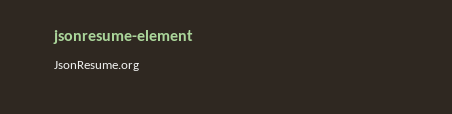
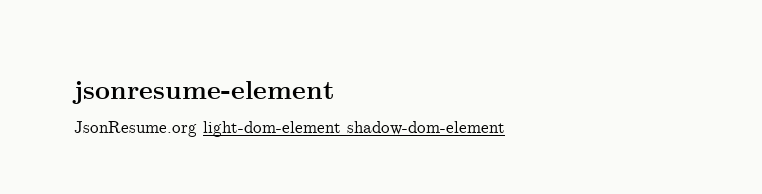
- JsonResume.org
+ JsonResume.org light-dom-element shadow-dom-element

